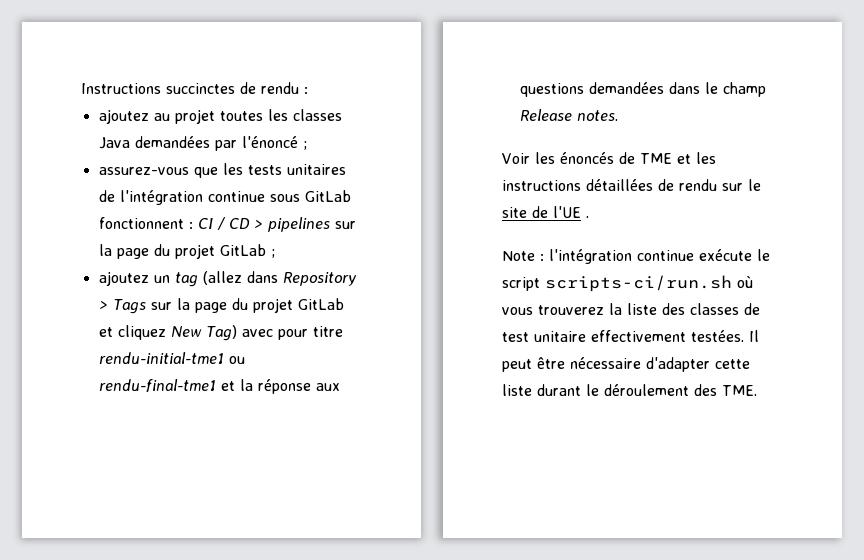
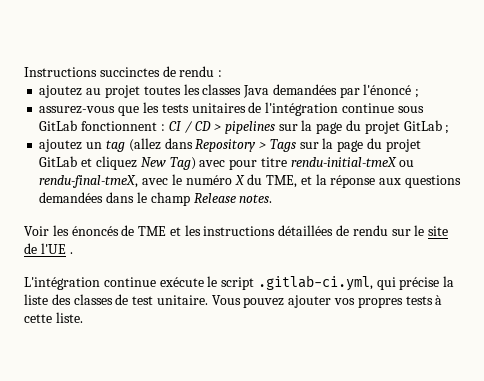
- ajoutez un tag (allez dans Repository > Tags sur la page du projet GitLab et cliquez New Tag) avec pour titre rendu-initial-tme1 ou rendu-final-tme1 et la réponse aux questions demandées dans le champ Release notes.
+ ajoutez un tag (allez dans Repository > Tags sur la page du projet GitLab et cliquez New Tag) avec pour titre rendu-initial-tmeX ou rendu-final-tmeX, avec le numéro X du TME, et la réponse aux questions demandées dans le champ Release notes.
- Note : l'intégration continue exécute le script scripts-ci/run.sh où vous trouverez la liste des classes de test unitaire effectivement testées. Il peut être nécessaire d'adapter cette liste durant le déroulement des TME.
+ L'intégration continue exécute le script .gitlab-ci.yml, qui précise la liste des classes de test unitaire. Vous pouvez ajouter vos propres tests à cette liste.

